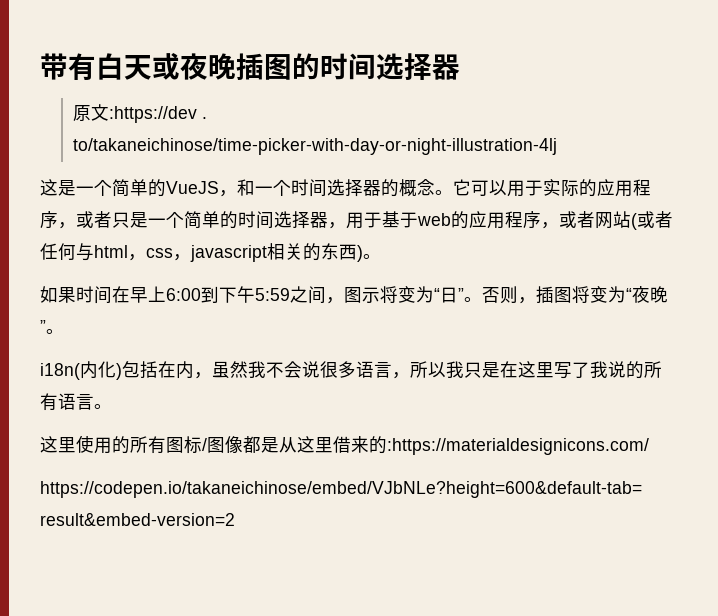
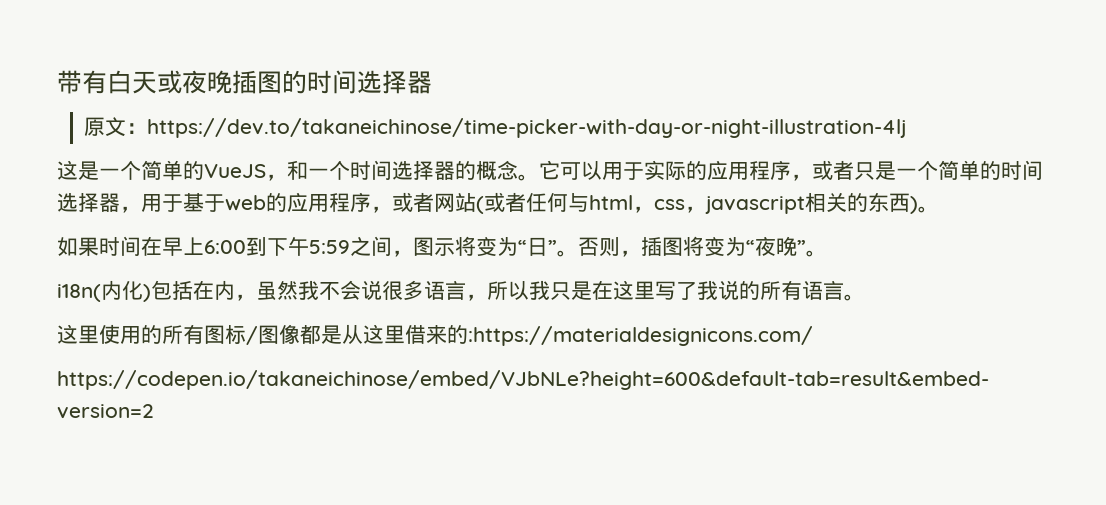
- 原文:https://dev . to/takaneichinose/time-picker-with-day-or-night-illustration-4lj
+ 原文：https://dev.to/takaneichinose/time-picker-with-day-or-night-illustration-4lj

